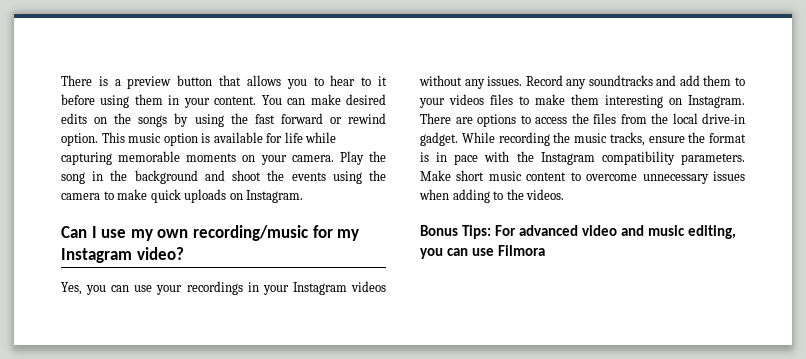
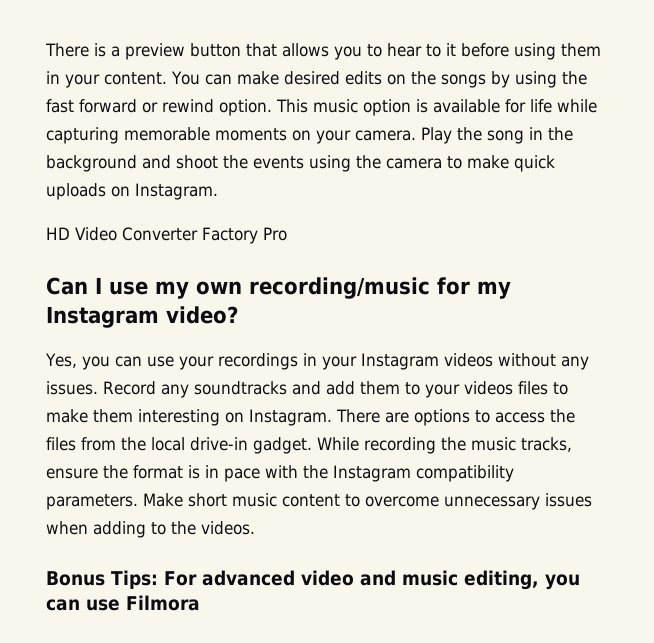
+ HD Video Converter Factory Pro

